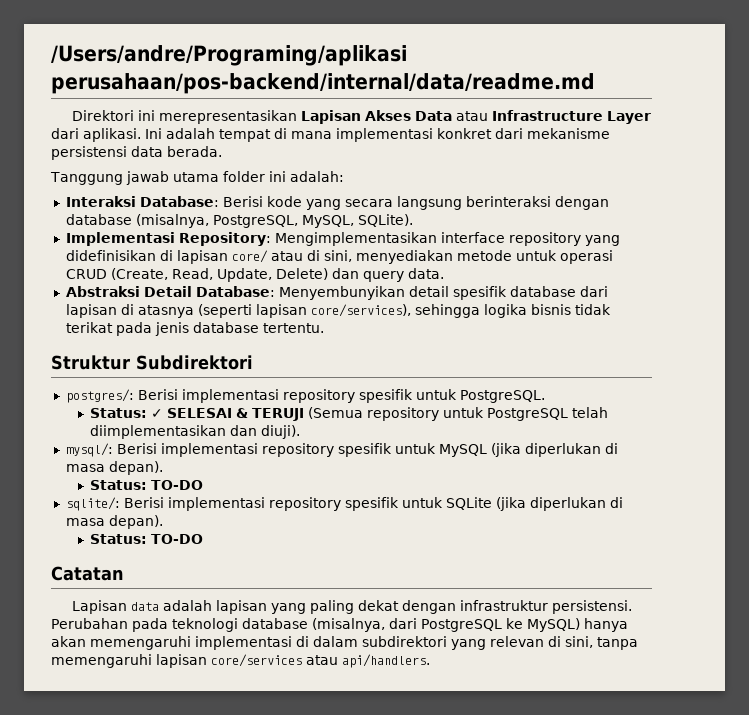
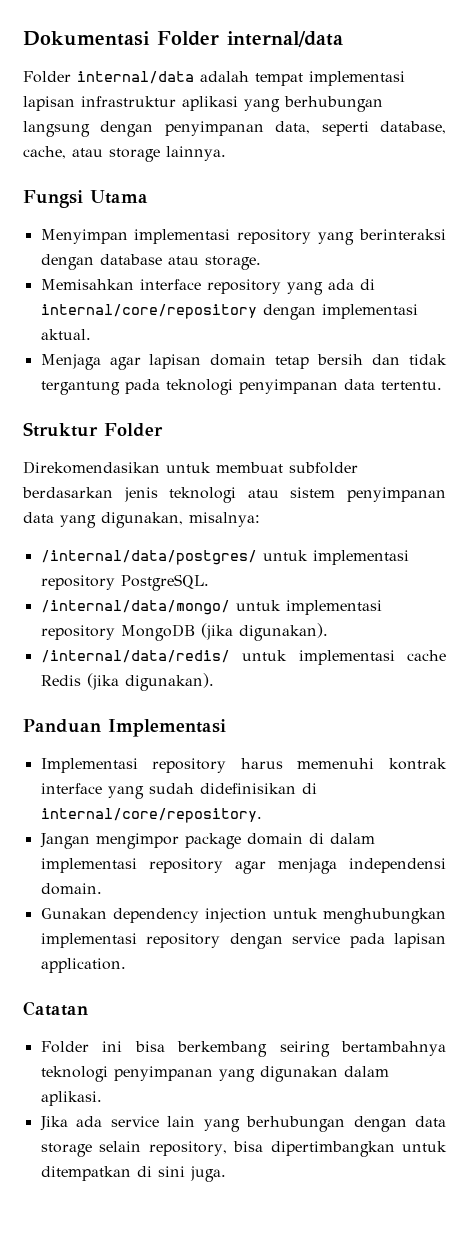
- /Users/andre/Programing/aplikasi perusahaan/pos-backend/internal/data/readme.md
- Direktori ini merepresentasikan Lapisan Akses Data atau Infrastructure Layer dari aplikasi. Ini adalah tempat di mana implementasi konkret dari mekanisme persistensi data berada.
- Tanggung jawab utama folder ini adalah:
- Interaksi Database: Berisi kode yang secara langsung berinteraksi dengan database (misalnya, PostgreSQL, MySQL, SQLite).
- Implementasi Repository: Mengimplementasikan interface repository yang didefinisikan di lapisan core/ atau di sini, menyediakan metode untuk operasi CRUD (Create, Read, Update, Delete) dan query data.
- Abstraksi Detail Database: Menyembunyikan detail spesifik database dari lapisan di atasnya (seperti lapisan core/services), sehingga logika bisnis tidak terikat pada jenis database tertentu.
- Struktur Subdirektori
- postgres/: Berisi implementasi repository spesifik untuk PostgreSQL.
- Status: ✓ SELESAI & TERUJI (Semua repository untuk PostgreSQL telah diimplementasikan dan diuji).
- mysql/: Berisi implementasi repository spesifik untuk MySQL (jika diperlukan di masa depan).
- Status: TO-DO
- sqlite/: Berisi implementasi repository spesifik untuk SQLite (jika diperlukan di masa depan).
- Status: TO-DO
+ Dokumentasi Folder internal/data
+ Folder internal/data adalah tempat implementasi lapisan infrastruktur aplikasi yang berhubungan langsung dengan penyimpanan data, seperti database, cache, atau storage lainnya.
+ Fungsi Utama
+ Menyimpan implementasi repository yang berinteraksi dengan database atau storage.
+ Memisahkan interface repository yang ada di internal/core/repository dengan implementasi aktual.
+ Menjaga agar lapisan domain tetap bersih dan tidak tergantung pada teknologi penyimpanan data tertentu.
+ Struktur Folder
+ Direkomendasikan untuk membuat subfolder berdasarkan jenis teknologi atau sistem penyimpanan data yang digunakan, misalnya:
+ /internal/data/postgres/ untuk implementasi repository PostgreSQL.
+ /internal/data/mongo/ untuk implementasi repository MongoDB (jika digunakan).
+ /internal/data/redis/ untuk implementasi cache Redis (jika digunakan).
+ Panduan Implementasi
+ Implementasi repository harus memenuhi kontrak interface yang sudah didefinisikan di internal/core/repository.
+ Jangan mengimpor package domain di dalam implementasi repository agar menjaga independensi domain.
+ Gunakan dependency injection untuk menghubungkan implementasi repository dengan service pada lapisan application.
  Catatan
- Lapisan data adalah lapisan yang paling dekat dengan infrastruktur persistensi. Perubahan pada teknologi database (misalnya, dari PostgreSQL ke MySQL) hanya akan memengaruhi implementasi di dalam subdirektori yang relevan di sini, tanpa memengaruhi lapisan core/services atau api/handlers.
+ Folder ini bisa berkembang seiring bertambahnya teknologi penyimpanan yang digunakan dalam aplikasi.
+ Jika ada service lain yang berhubungan dengan data storage selain repository, bisa dipertimbangkan untuk ditempatkan di sini juga.

